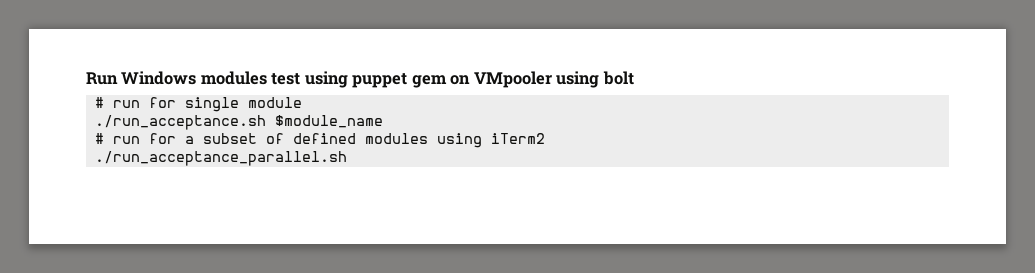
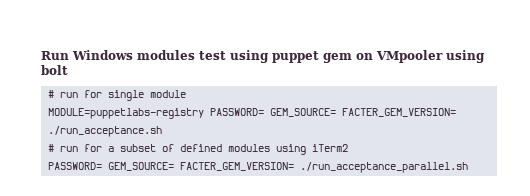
- ./run_acceptance.sh $module_name
+ MODULE=puppetlabs-registry PASSWORD= GEM_SOURCE= FACTER_GEM_VERSION= ./run_acceptance.sh
- ./run_acceptance_parallel.sh
+ PASSWORD= GEM_SOURCE= FACTER_GEM_VERSION= ./run_acceptance_parallel.sh

